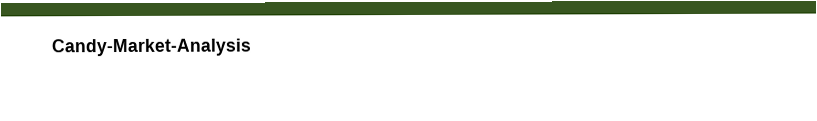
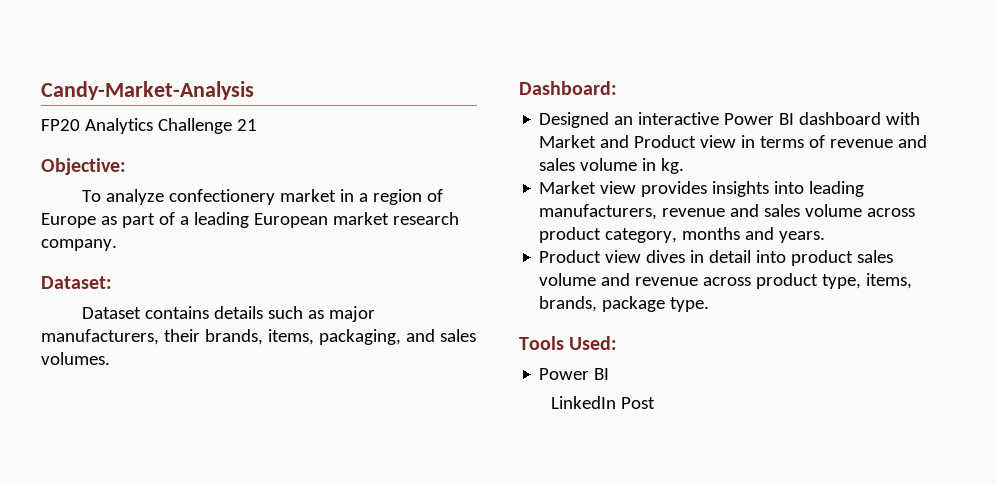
+ FP20 Analytics Challenge 21
+ Objective:
+ To analyze confectionery market in a region of Europe as part of a leading European market research company.
+ Dataset:
+ Dataset contains details such as major manufacturers, their brands, items, packaging, and sales volumes.
+ Dashboard:
+ Designed an interactive Power BI dashboard with Market and Product view in terms of revenue and sales volume in kg.
+ Market view provides insights into leading manufacturers, revenue and sales volume across product category, months and years.
+ Product view dives in detail into product sales volume and revenue across product type, items, brands, package type.
+ Tools Used:
+ Power BI
+ LinkedIn Post

